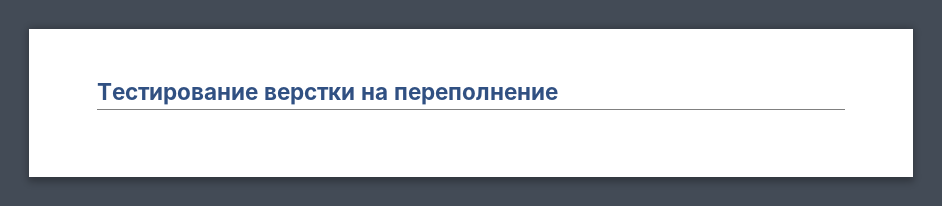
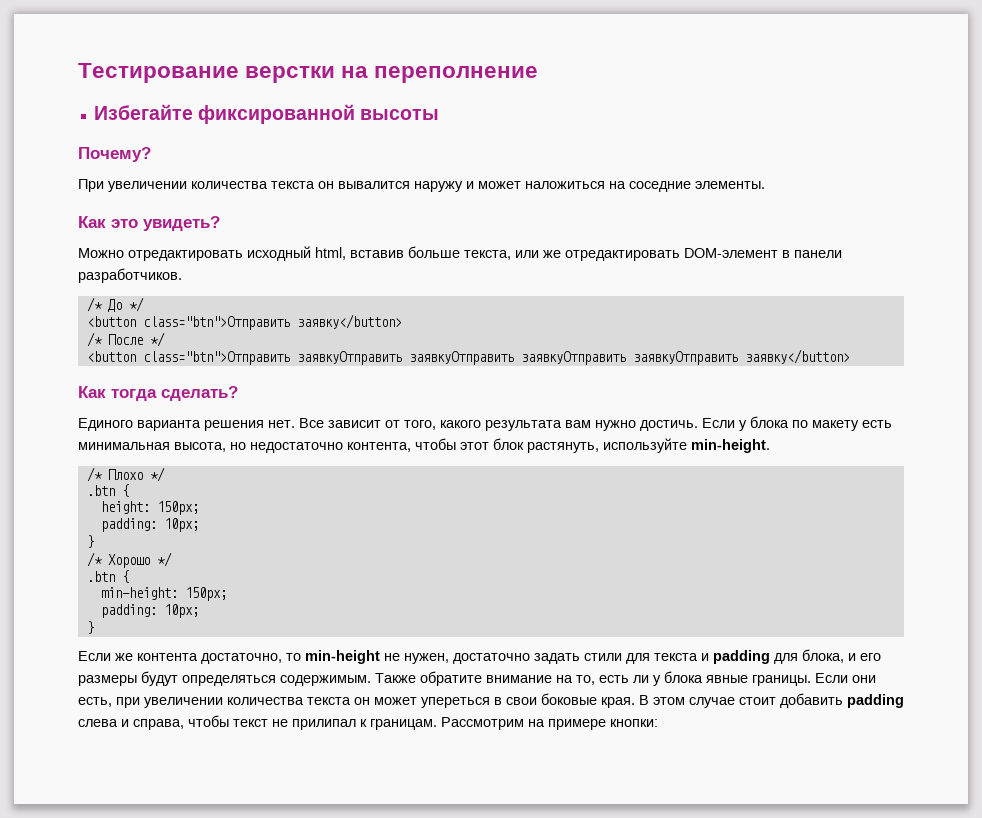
+ Избегайте фиксированной высоты
+ Почему?
+ При увеличении количества текста он вывалится наружу и может наложиться на соседние элементы.
+ Как это увидеть?
+ Можно отредактировать исходный html, вставив больше текста, или же отредактировать DOM-элемент в панели разработчиков.
+ /* До */
+ <button class="btn">Отправить заявку</button>
+ /* После */
+ <button class="btn">Отправить заявкуОтправить заявкуОтправить заявкуОтправить заявкуОтправить заявку</button>
+ Как тогда сделать?
+ Единого варианта решения нет. Все зависит от того, какого результата вам нужно достичь. Если у блока по макету есть минимальная высота, но недостаточно контента, чтобы этот блок растянуть, используйте min-height.
+ /* Плохо */
+ .btn {
+ height: 150px;
+ padding: 10px;
+ }
+ /* Хорошо */
+ .btn {
+ min-height: 150px;
+ padding: 10px;
+ }
+ Если же контента достаточно, то min-height не нужен, достаточно задать стили для текста и padding для блока, и его размеры будут определяться содержимым. Также обратите внимание на то, есть ли у блока явные границы. Если они есть, при увеличении количества текста он может упереться в свои боковые края. В этом случае стоит добавить padding слева и справа, чтобы текст не прилипал к границам. Рассмотрим на примере кнопки:

